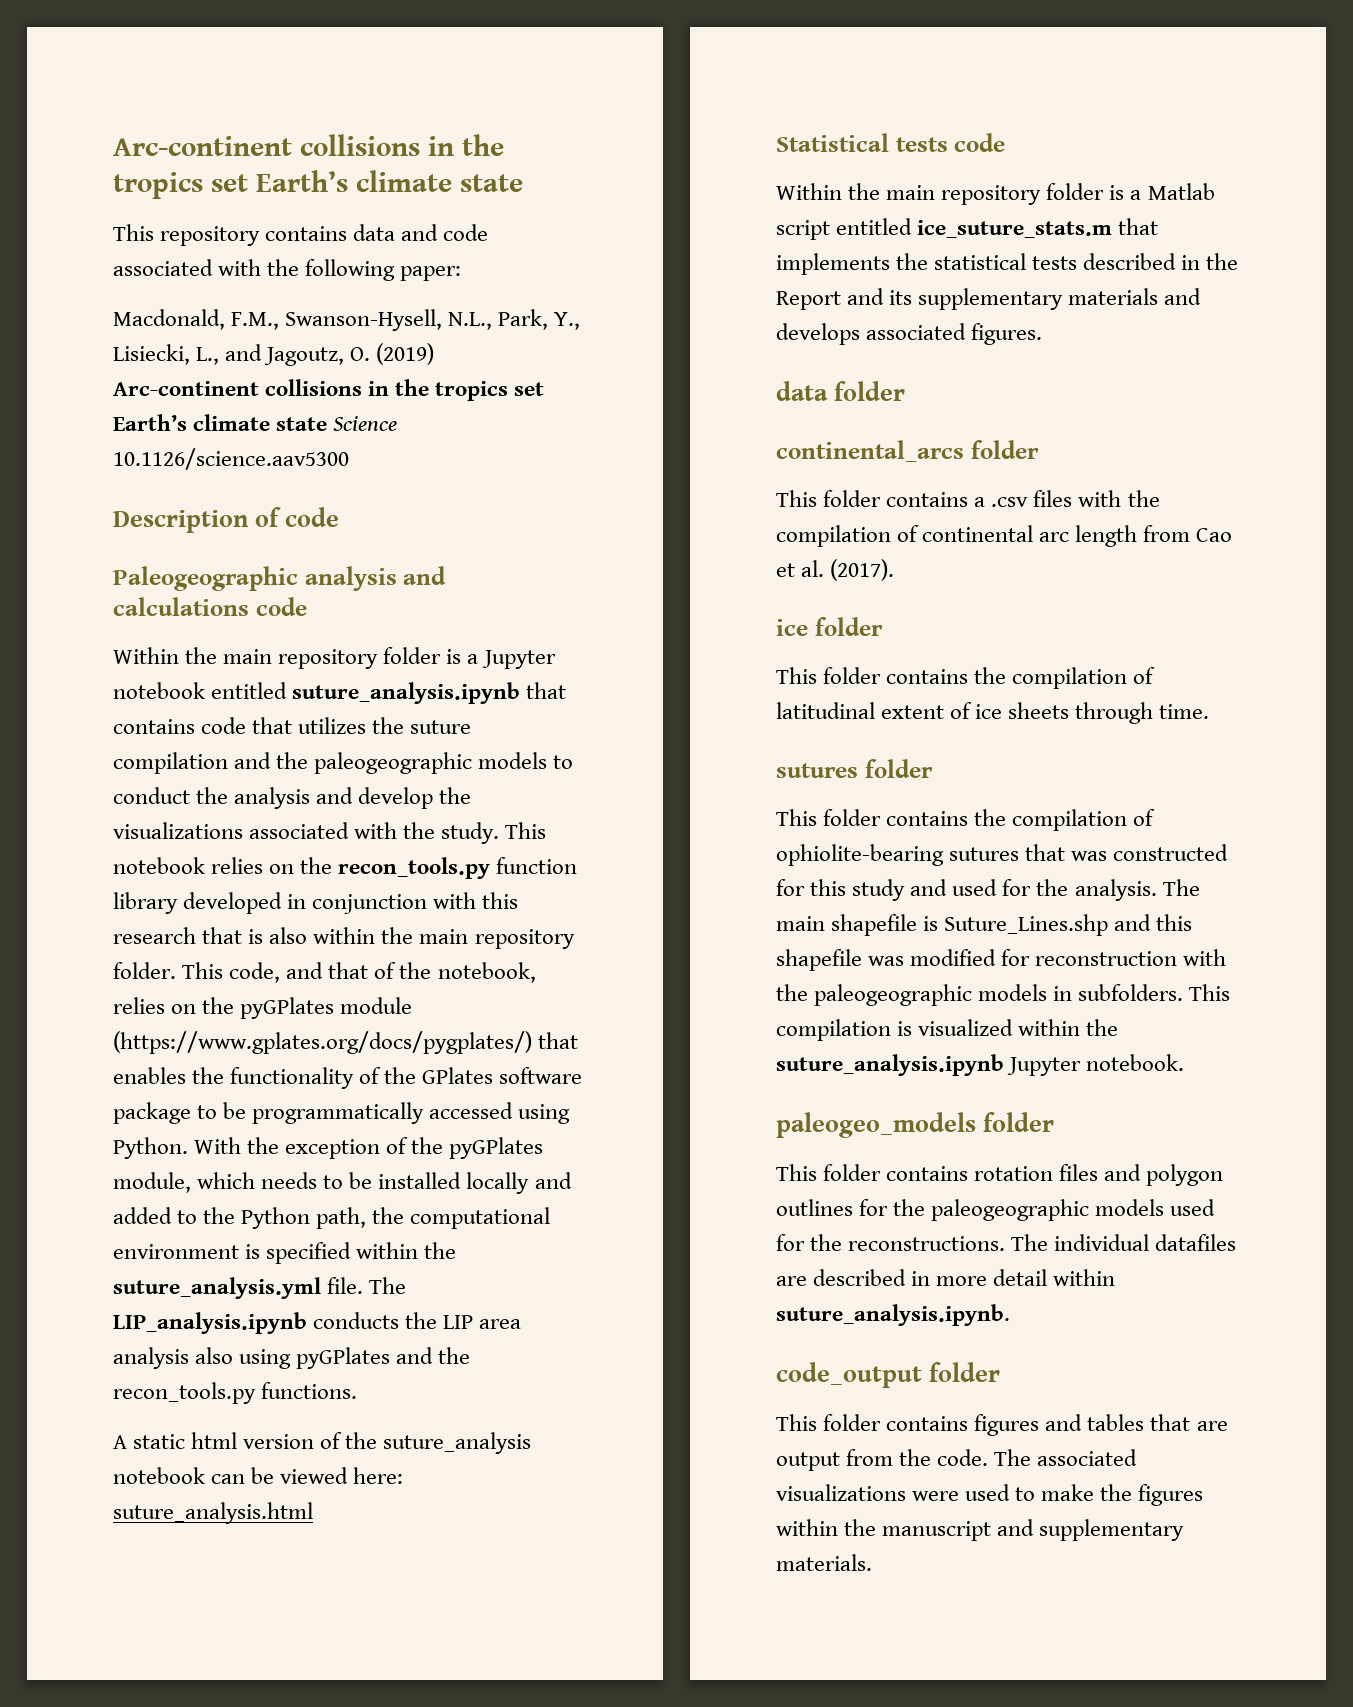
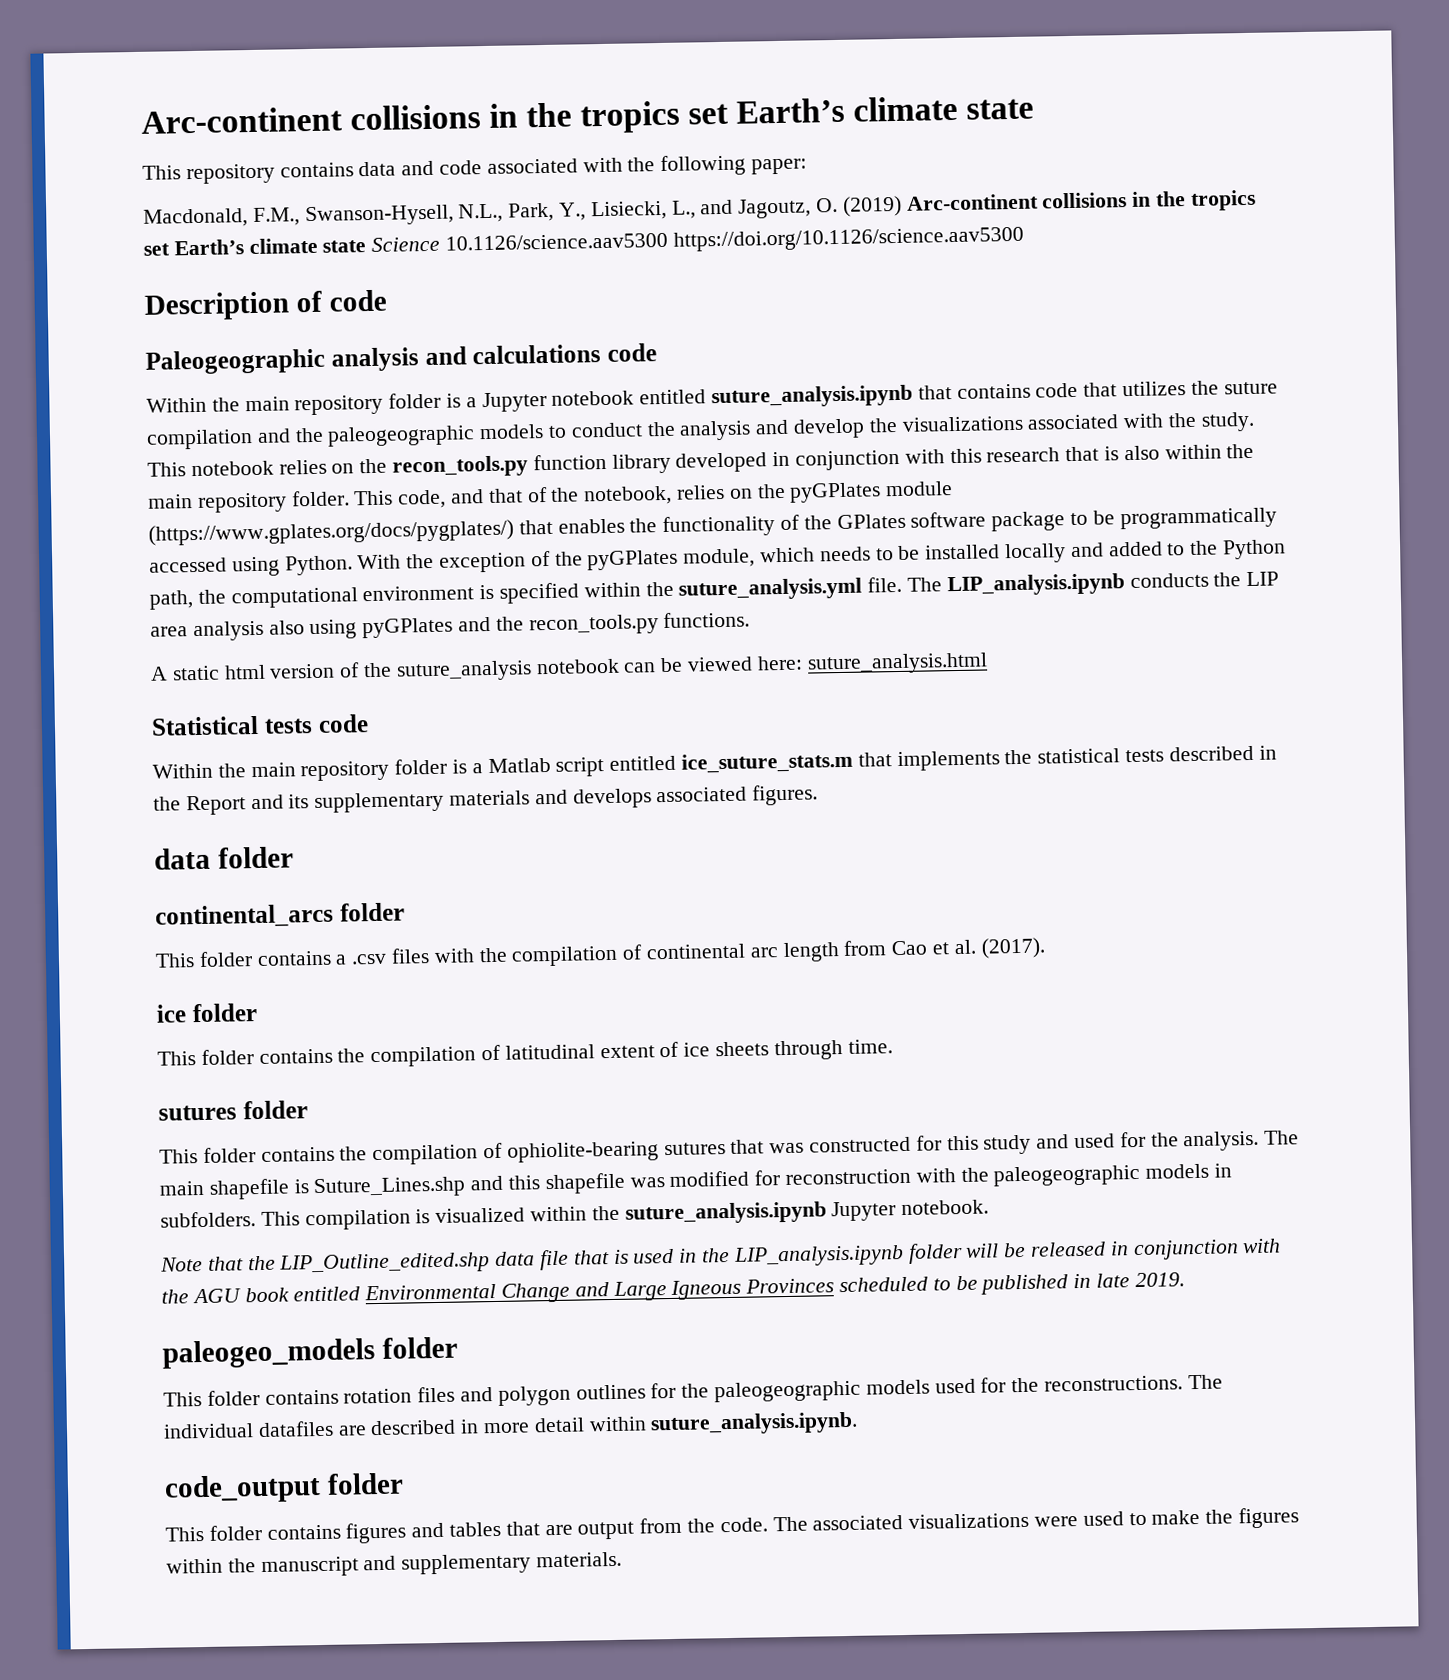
- Macdonald, F.M., Swanson-Hysell, N.L., Park, Y., Lisiecki, L., and Jagoutz, O. (2019) Arc-continent collisions in the tropics set Earth’s climate state Science 10.1126/science.aav5300
+ Macdonald, F.M., Swanson-Hysell, N.L., Park, Y., Lisiecki, L., and Jagoutz, O. (2019) Arc-continent collisions in the tropics set Earth’s climate state Science 10.1126/science.aav5300 https://doi.org/10.1126/science.aav5300
+ Note that the LIP_Outline_edited.shp data file that is used in the LIP_analysis.ipynb folder will be released in conjunction with the AGU book entitled Environmental Change and Large Igneous Provinces scheduled to be published in late 2019.

